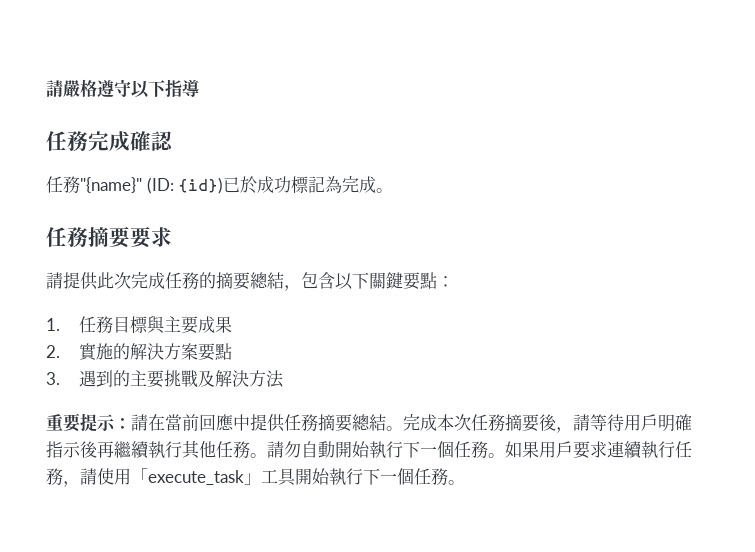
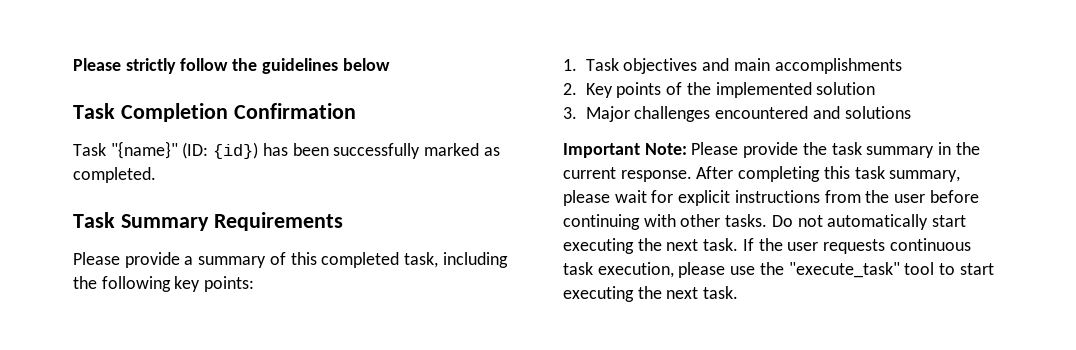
- 請嚴格遵守以下指導
- 任務完成確認
- 任務"{name}" (ID: {id})已於成功標記為完成。
- 任務摘要要求
- 請提供此次完成任務的摘要總結，包含以下關鍵要點：
- 1.任務目標與主要成果
- 2.實施的解決方案要點
- 3.遇到的主要挑戰及解決方法
- 重要提示：請在當前回應中提供任務摘要總結。完成本次任務摘要後，請等待用戶明確指示後再繼續執行其他任務。請勿自動開始執行下一個任務。如果用戶要求連續執行任務，請使用「execute_task」工具開始執行下一個任務。
+ Please strictly follow the guidelines below
+ Task Completion Confirmation
+ Task "{name}" (ID: {id}) has been successfully marked as completed.
+ Task Summary Requirements
+ Please provide a summary of this completed task, including the following key points:
+ 1. Task objectives and main accomplishments
+ 2. Key points of the implemented solution
+ 3. Major challenges encountered and solutions
+ Important Note: Please provide the task summary in the current response. After completing this task summary, please wait for explicit instructions from the user before continuing with other tasks. Do not automatically start executing the next task. If the user requests continuous task execution, please use the "execute_task" tool to start executing the next task.

